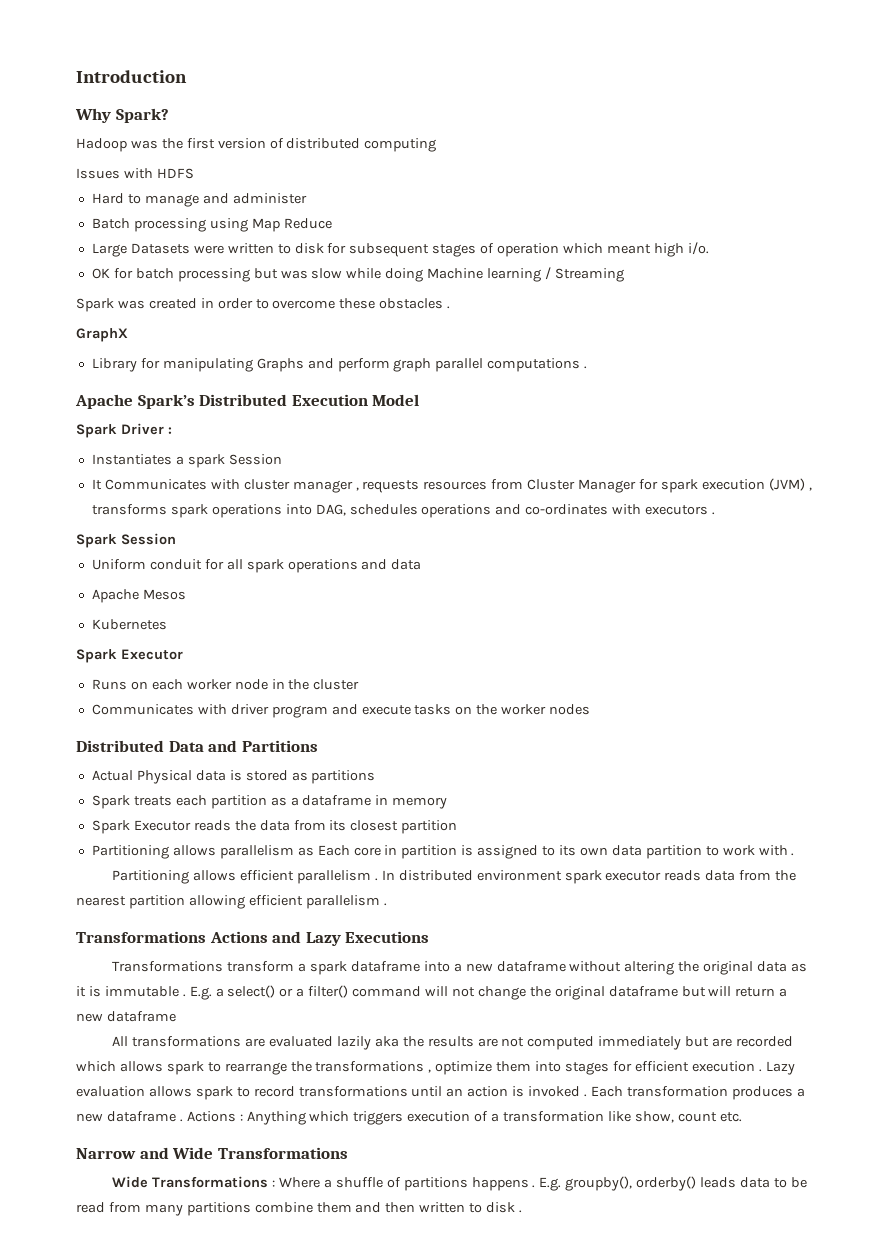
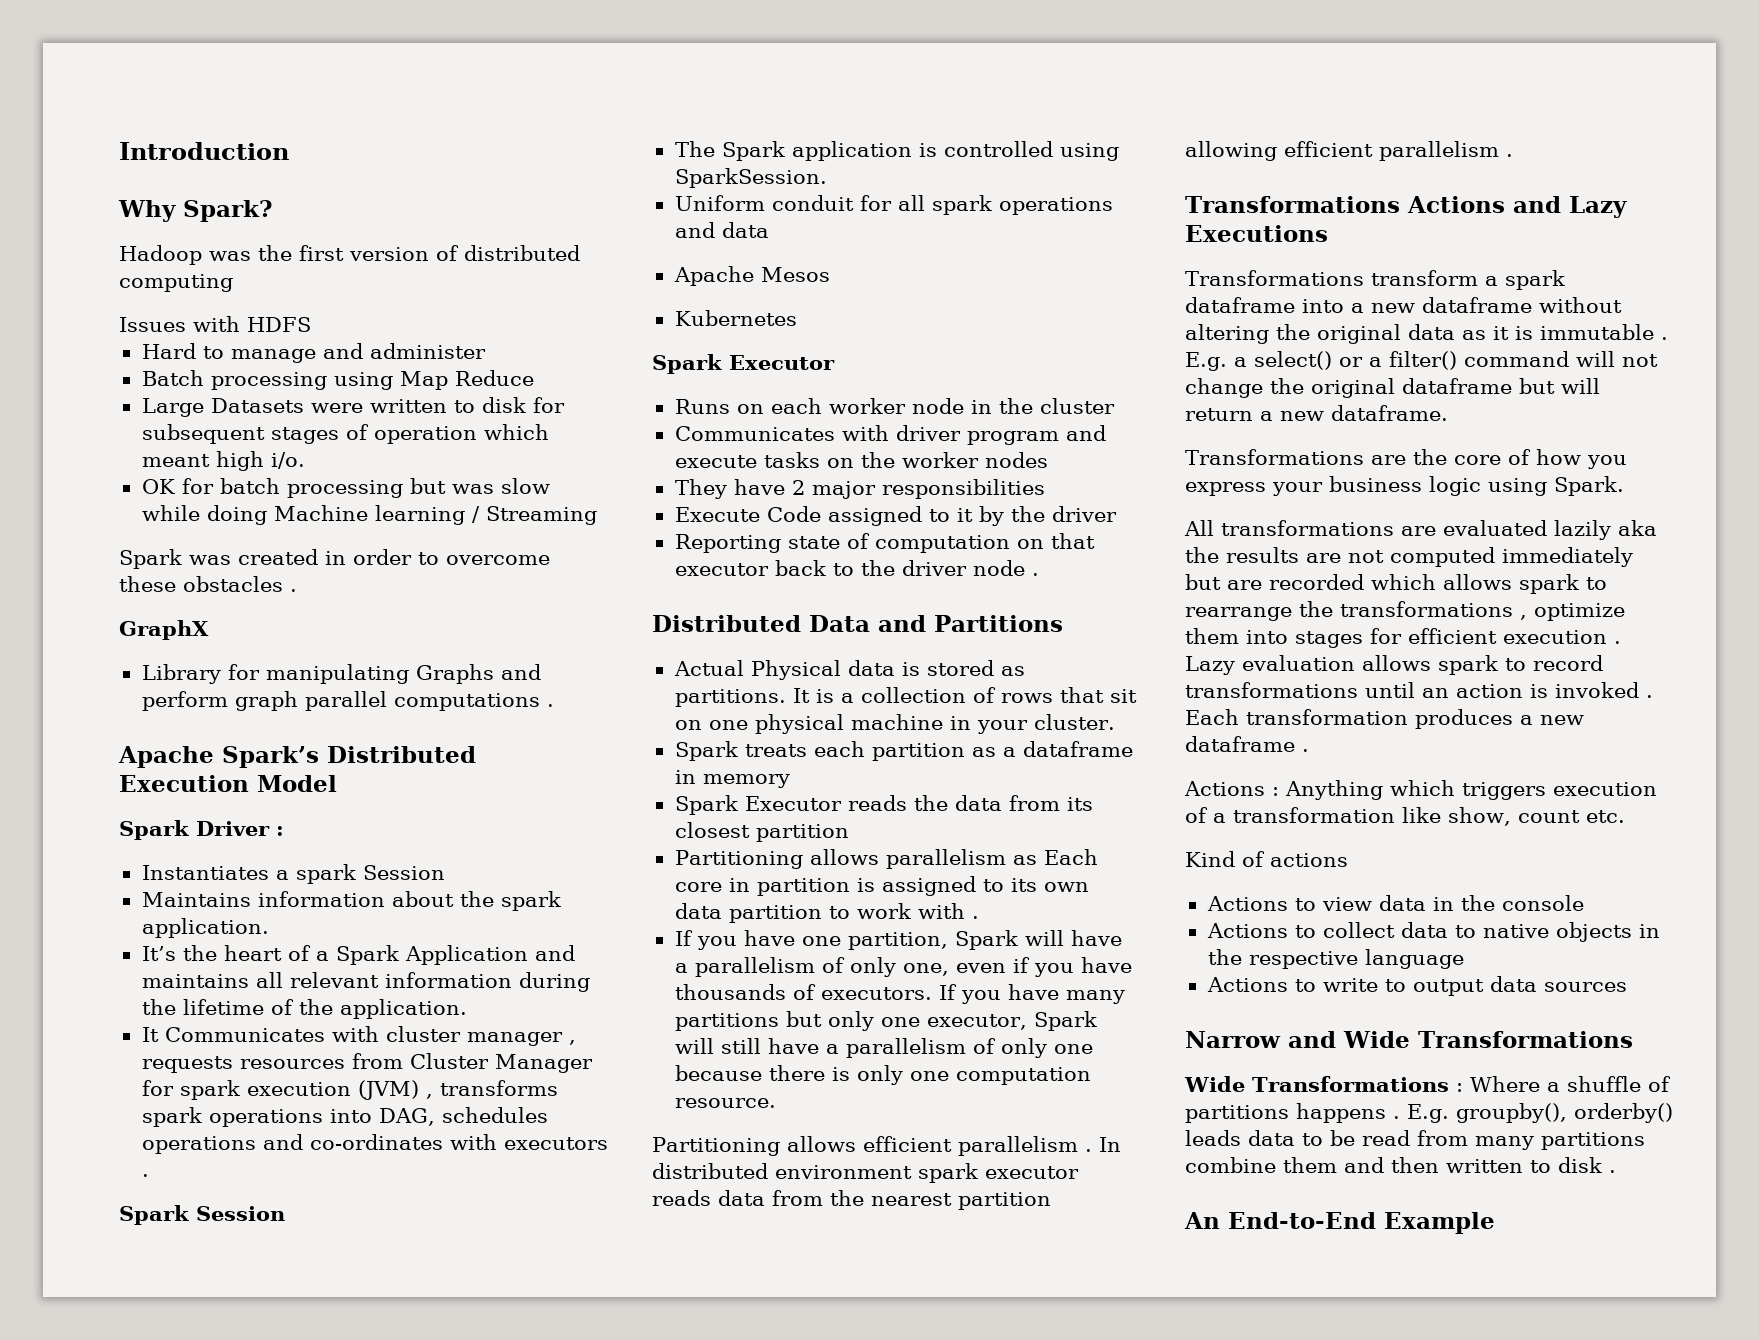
+ Maintains information about the spark application.
+ It’s the heart of a Spark Application and maintains all relevant information during the lifetime of the application.
+ The Spark application is controlled using SparkSession.
+ They have 2 major responsibilities
+ Execute Code assigned to it by the driver
+ Reporting state of computation on that executor back to the driver node .
- Actual Physical data is stored as partitions
+ Actual Physical data is stored as partitions. It is a collection of rows that sit on one physical machine in your cluster.
+ If you have one partition, Spark will have a parallelism of only one, even if you have thousands of executors. If you have many partitions but only one executor, Spark will still have a parallelism of only one because there is only one computation resource.
- E.g. a select() or a filter() command will not change the original dataframe but will return a new dataframe
+ E.g. a select() or a filter() command will not change the original dataframe but will return a new dataframe.
+ Transformations are the core of how you express your business logic using Spark.
- Each transformation produces a new dataframe . Actions : Anything which triggers execution of a transformation like show, count etc.
+ Each transformation produces a new dataframe .
+ Actions : Anything which triggers execution of a transformation like show, count etc.
+ Kind of actions
+ Actions to view data in the console
+ Actions to collect data to native objects in the respective language
+ Actions to write to output data sources
+ An End-to-End Example

